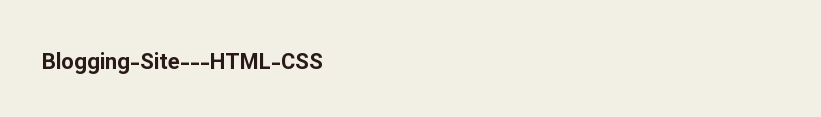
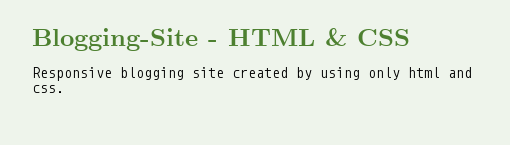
- Blogging-Site---HTML-CSS
+ Blogging-Site - HTML & CSS
+ Responsive blogging site created by using only html and css.

